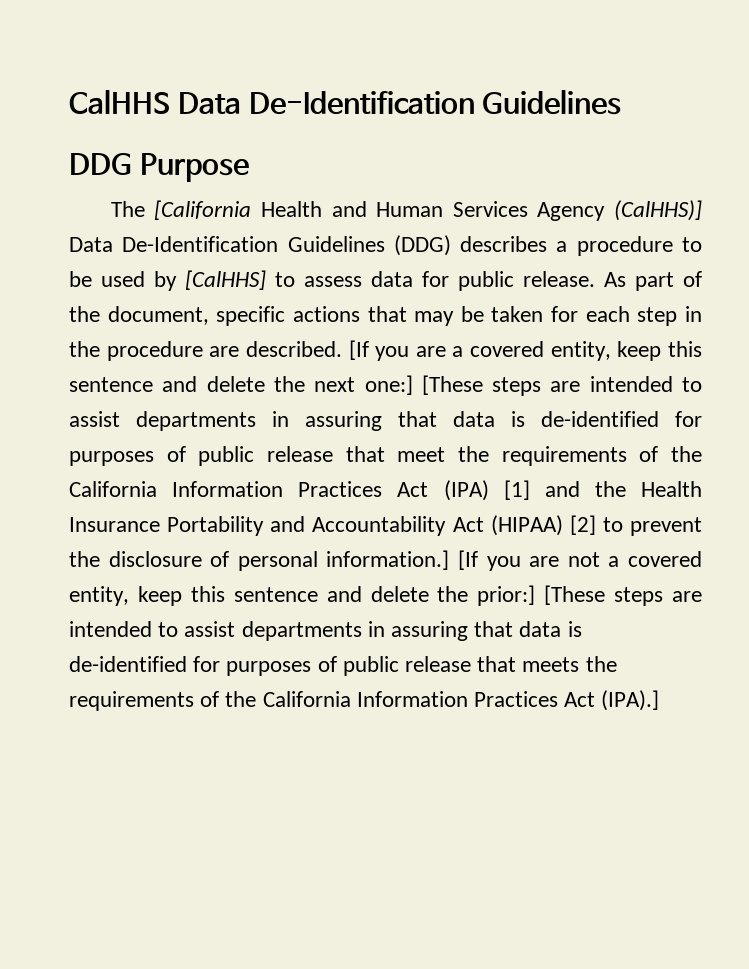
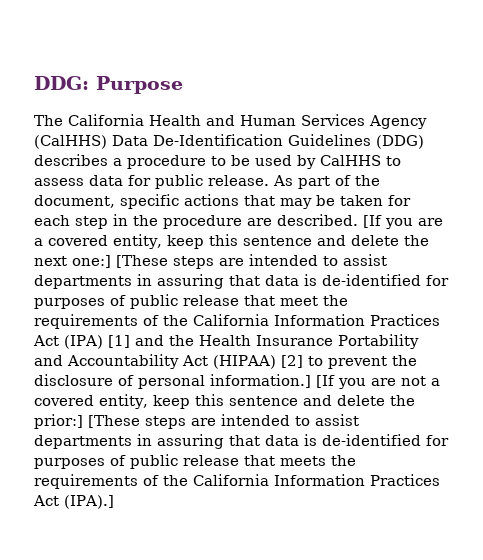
- CalHHS Data De-Identification Guidelines
- DDG Purpose
+ DDG: Purpose
- The [California Health and Human Services Agency (CalHHS)] Data De-Identification Guidelines (DDG) describes a procedure to be used by [CalHHS] to assess data for public release.
+ The California Health and Human Services Agency (CalHHS) Data De-Identification Guidelines (DDG) describes a procedure to be used by CalHHS to assess data for public release.

